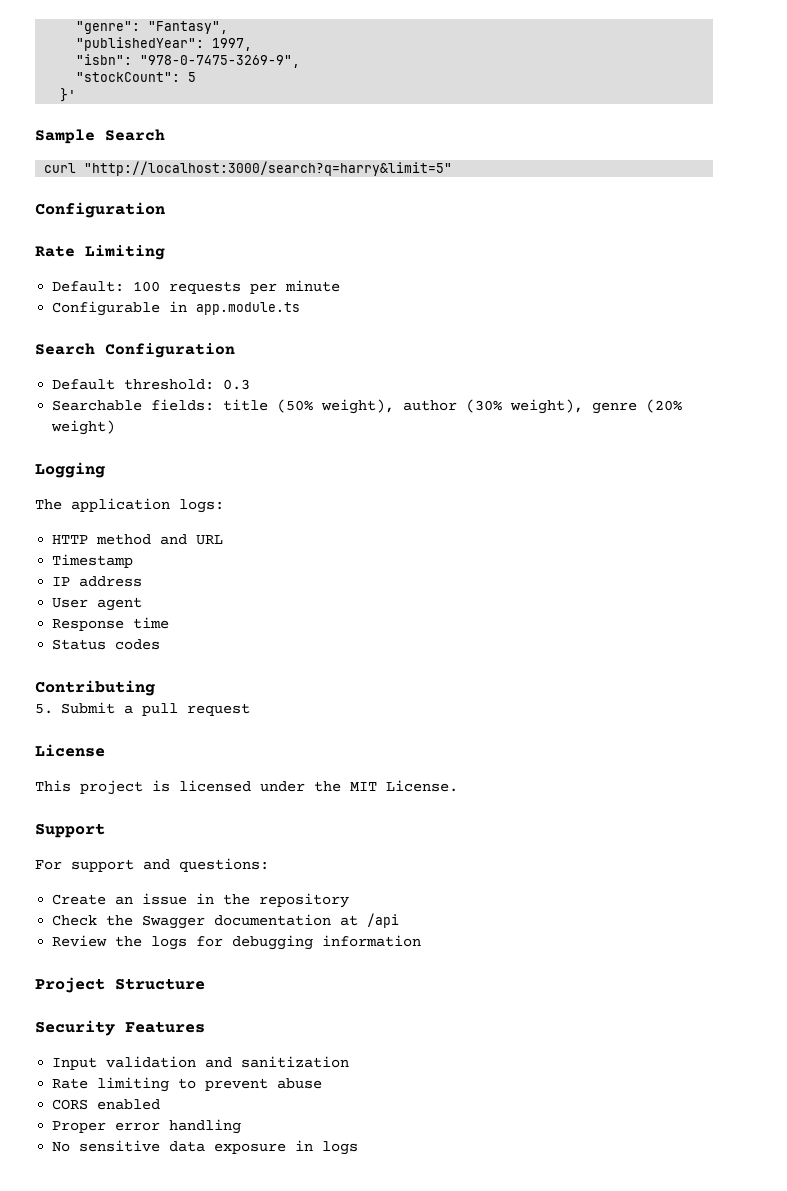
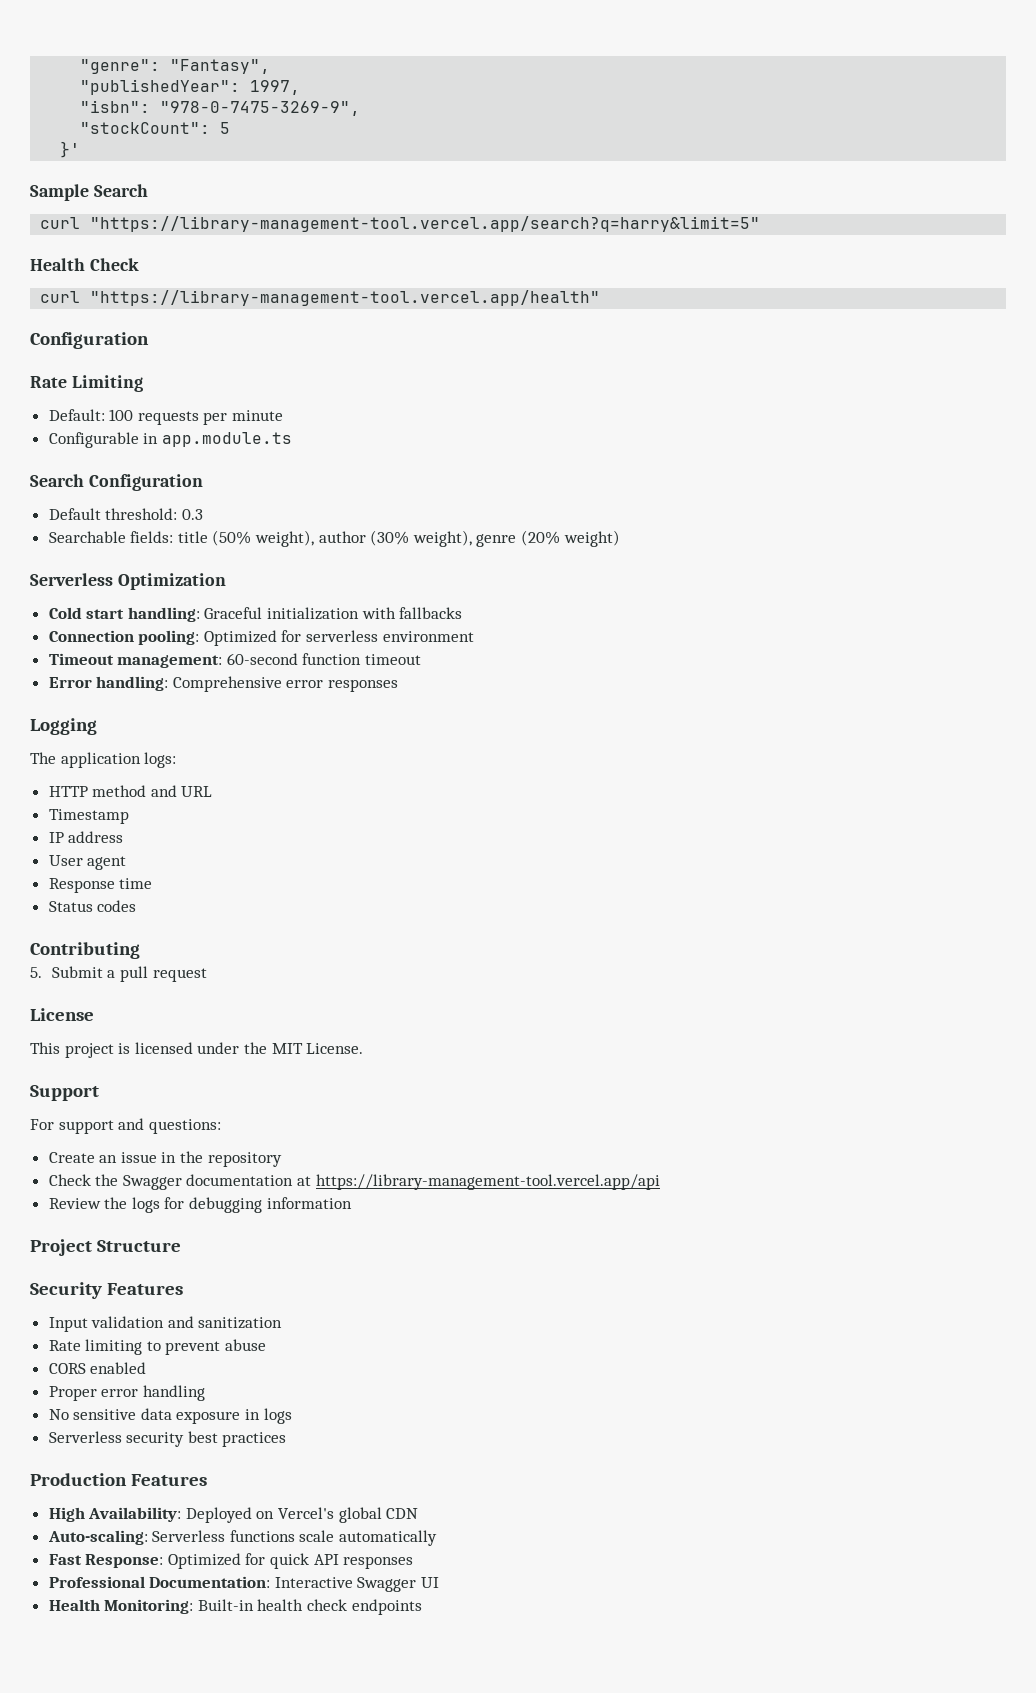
- curl "http://localhost:3000/search?q=harry&limit=5"
+ curl "https://library-management-tool.vercel.app/search?q=harry&limit=5"
+ Health Check
+ curl "https://library-management-tool.vercel.app/health"
+ Serverless Optimization
+ Cold start handling: Graceful initialization with fallbacks
+ Connection pooling: Optimized for serverless environment
+ Timeout management: 60-second function timeout
+ Error handling: Comprehensive error responses
- Check the Swagger documentation at /api
+ Check the Swagger documentation at https://library-management-tool.vercel.app/api
+ Serverless security best practices
+ Production Features
+ High Availability: Deployed on Vercel's global CDN
+ Auto-scaling: Serverless functions scale automatically
+ Fast Response: Optimized for quick API responses
+ Professional Documentation: Interactive Swagger UI
+ Health Monitoring: Built-in health check endpoints

